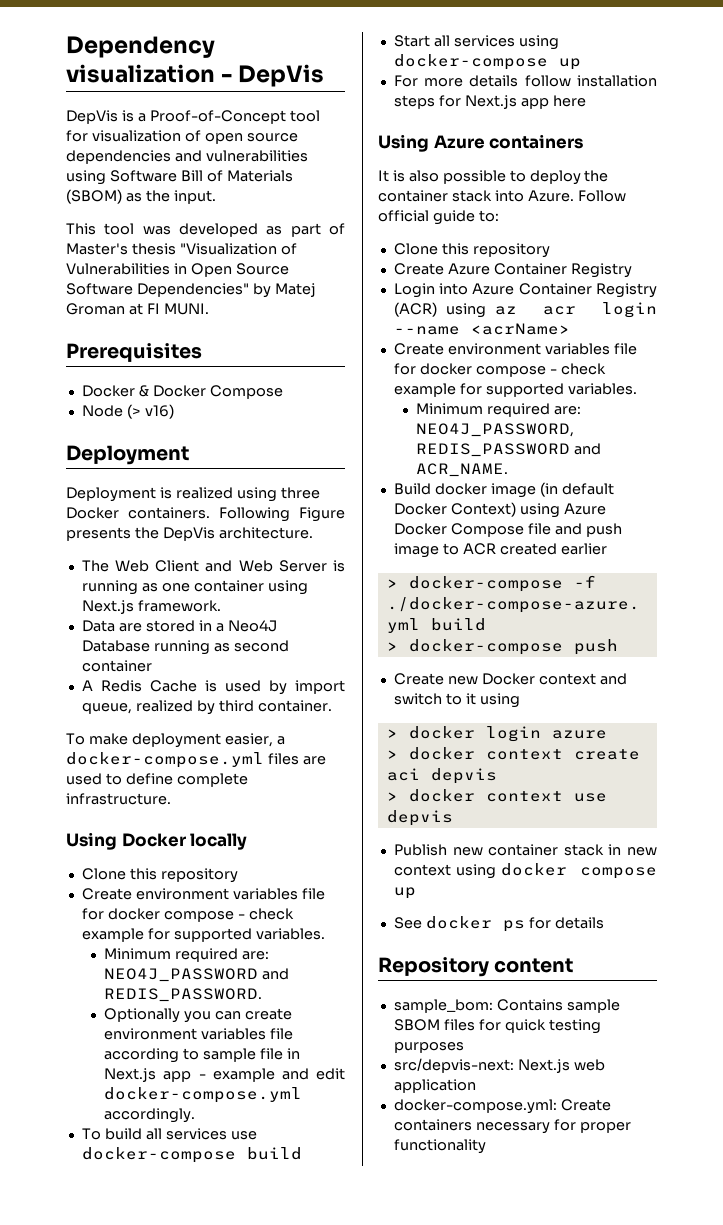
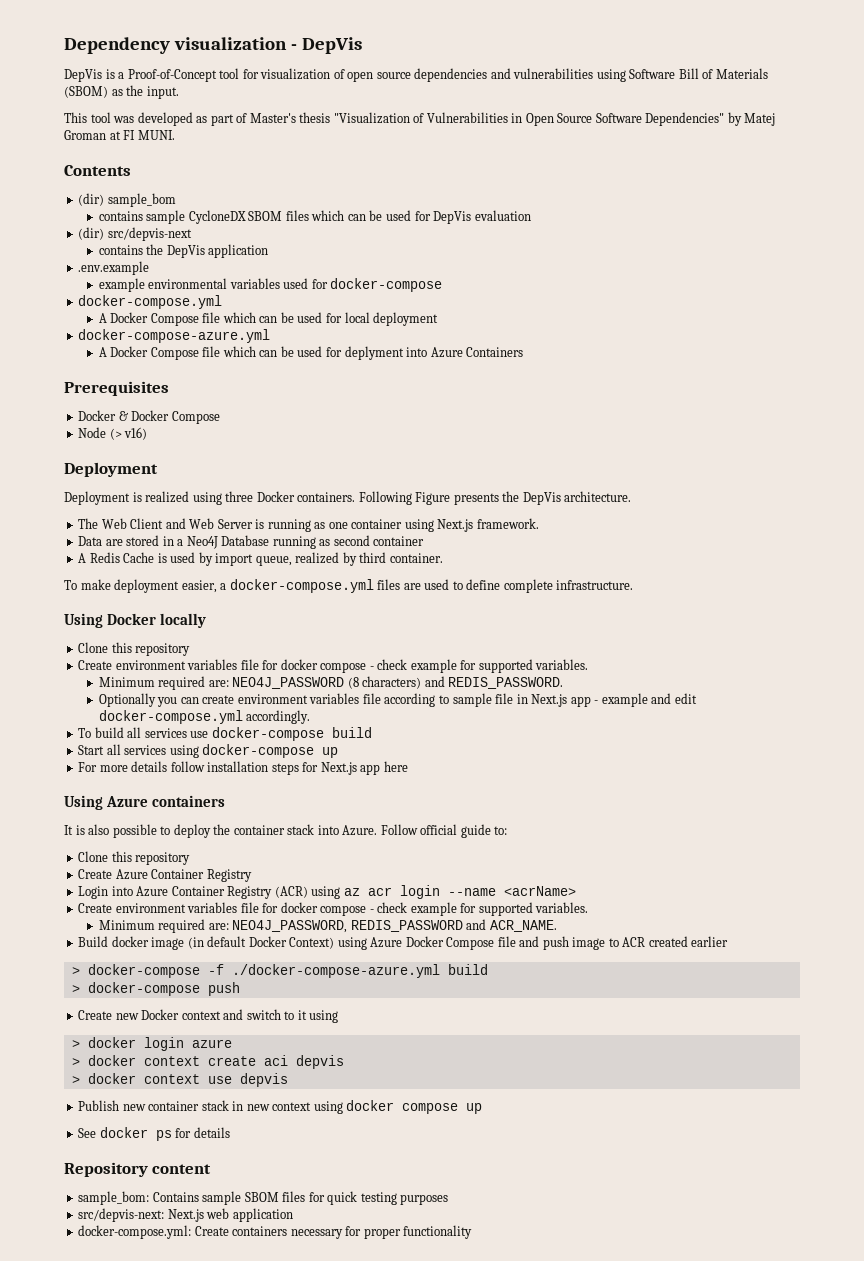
+ Contents
+ (dir) sample_bom
+ contains sample CycloneDX SBOM files which can be used for DepVis evaluation
+ (dir) src/depvis-next
+ contains the DepVis application
+ .env.example
+ example environmental variables used for docker-compose
+ docker-compose.yml
+ A Docker Compose file which can be used for local deployment
+ docker-compose-azure.yml
+ A Docker Compose file which can be used for deplyment into Azure Containers
- Minimum required are: NEO4J_PASSWORD and REDIS_PASSWORD.
+ Minimum required are: NEO4J_PASSWORD (8 characters) and REDIS_PASSWORD.

